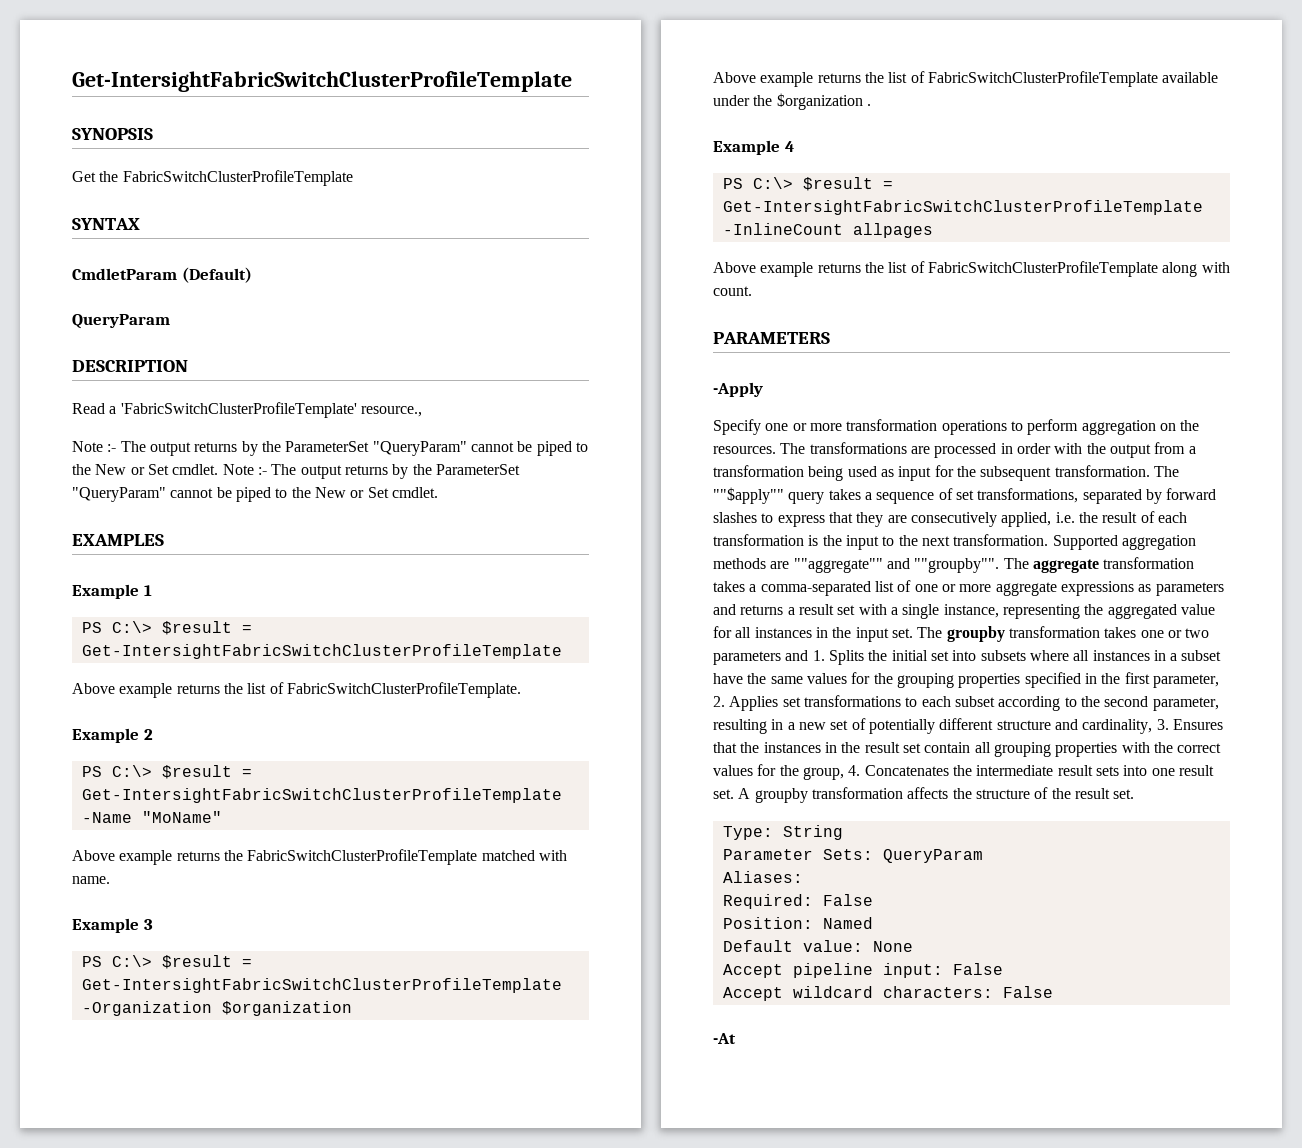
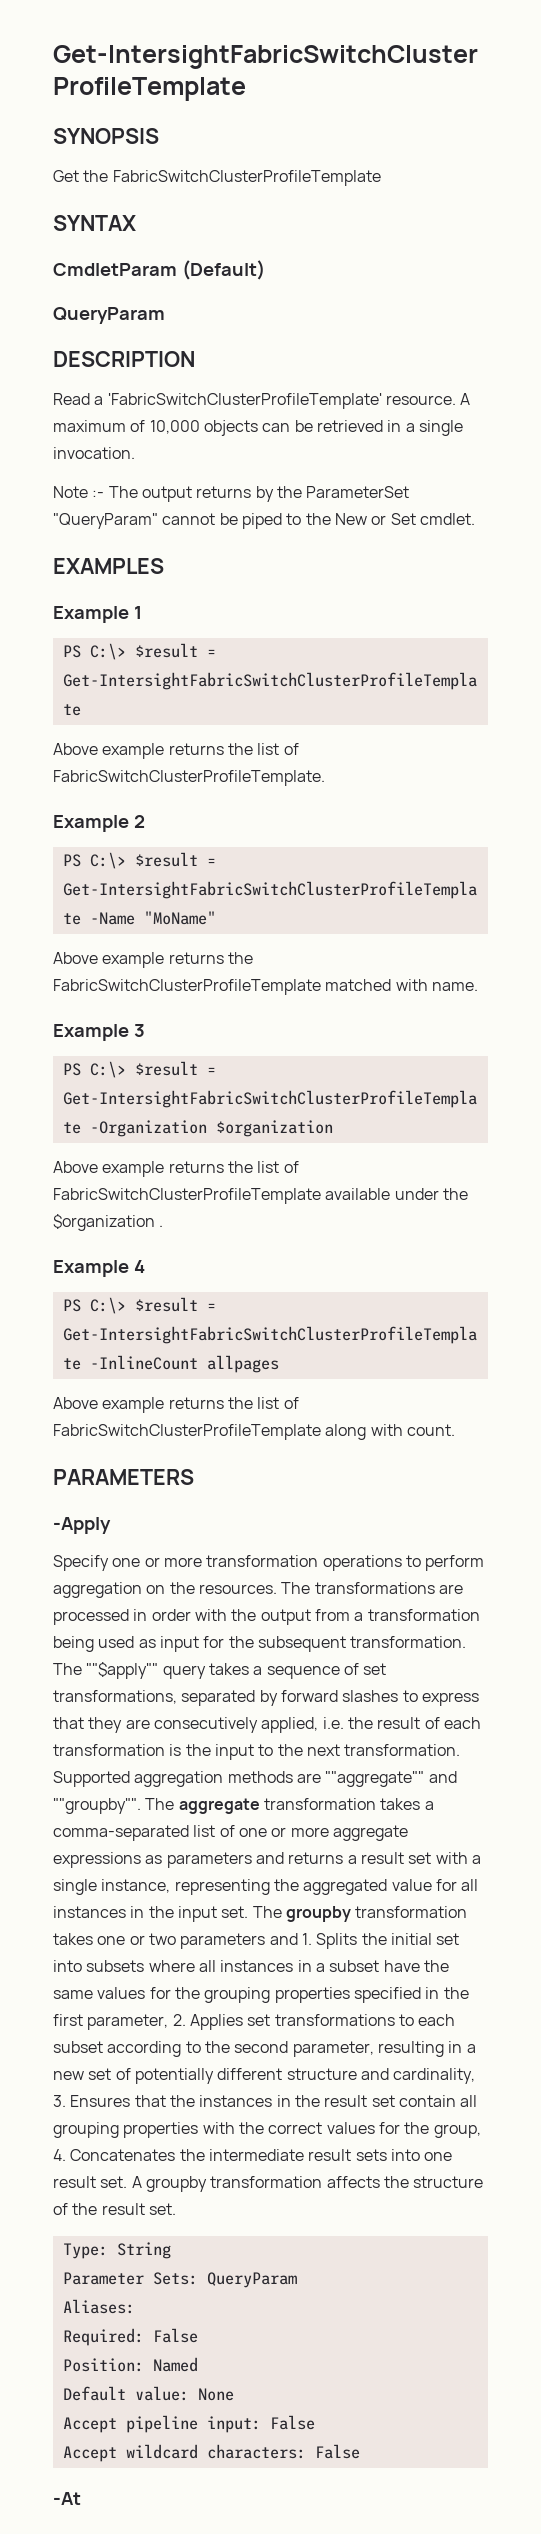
- Read a 'FabricSwitchClusterProfileTemplate' resource.,
+ Read a 'FabricSwitchClusterProfileTemplate' resource. A maximum of 10,000 objects can be retrieved in a single invocation.
- Note :- The output returns by the ParameterSet "QueryParam" cannot be piped to the New or Set cmdlet. Note :- The output returns by the ParameterSet "QueryParam" cannot be piped to the New or Set cmdlet.
+ Note :- The output returns by the ParameterSet "QueryParam" cannot be piped to the New or Set cmdlet.

